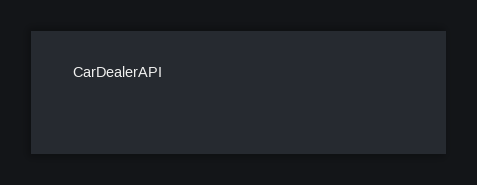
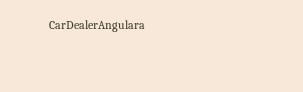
- CarDealerAPI
+ CarDealerAngulara

